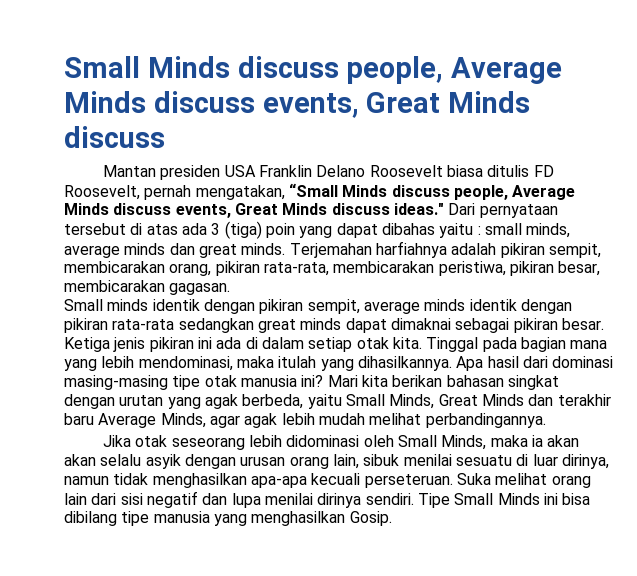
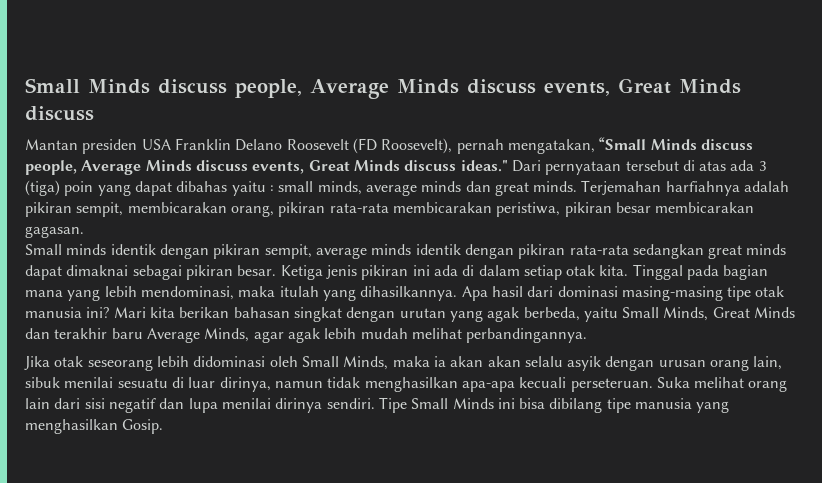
- Mantan presiden USA Franklin Delano Roosevelt biasa ditulis FD Roosevelt, pernah mengatakan, “Small Minds discuss people, Average Minds discuss events, Great Minds discuss ideas."
+ Mantan presiden USA Franklin Delano Roosevelt (FD Roosevelt), pernah mengatakan, “Small Minds discuss people, Average Minds discuss events, Great Minds discuss ideas."
- Terjemahan harfiahnya adalah pikiran sempit, membicarakan orang, pikiran rata-rata, membicarakan peristiwa, pikiran besar, membicarakan gagasan.
+ Terjemahan harfiahnya adalah pikiran sempit, membicarakan orang, pikiran rata-rata membicarakan peristiwa, pikiran besar membicarakan gagasan.

